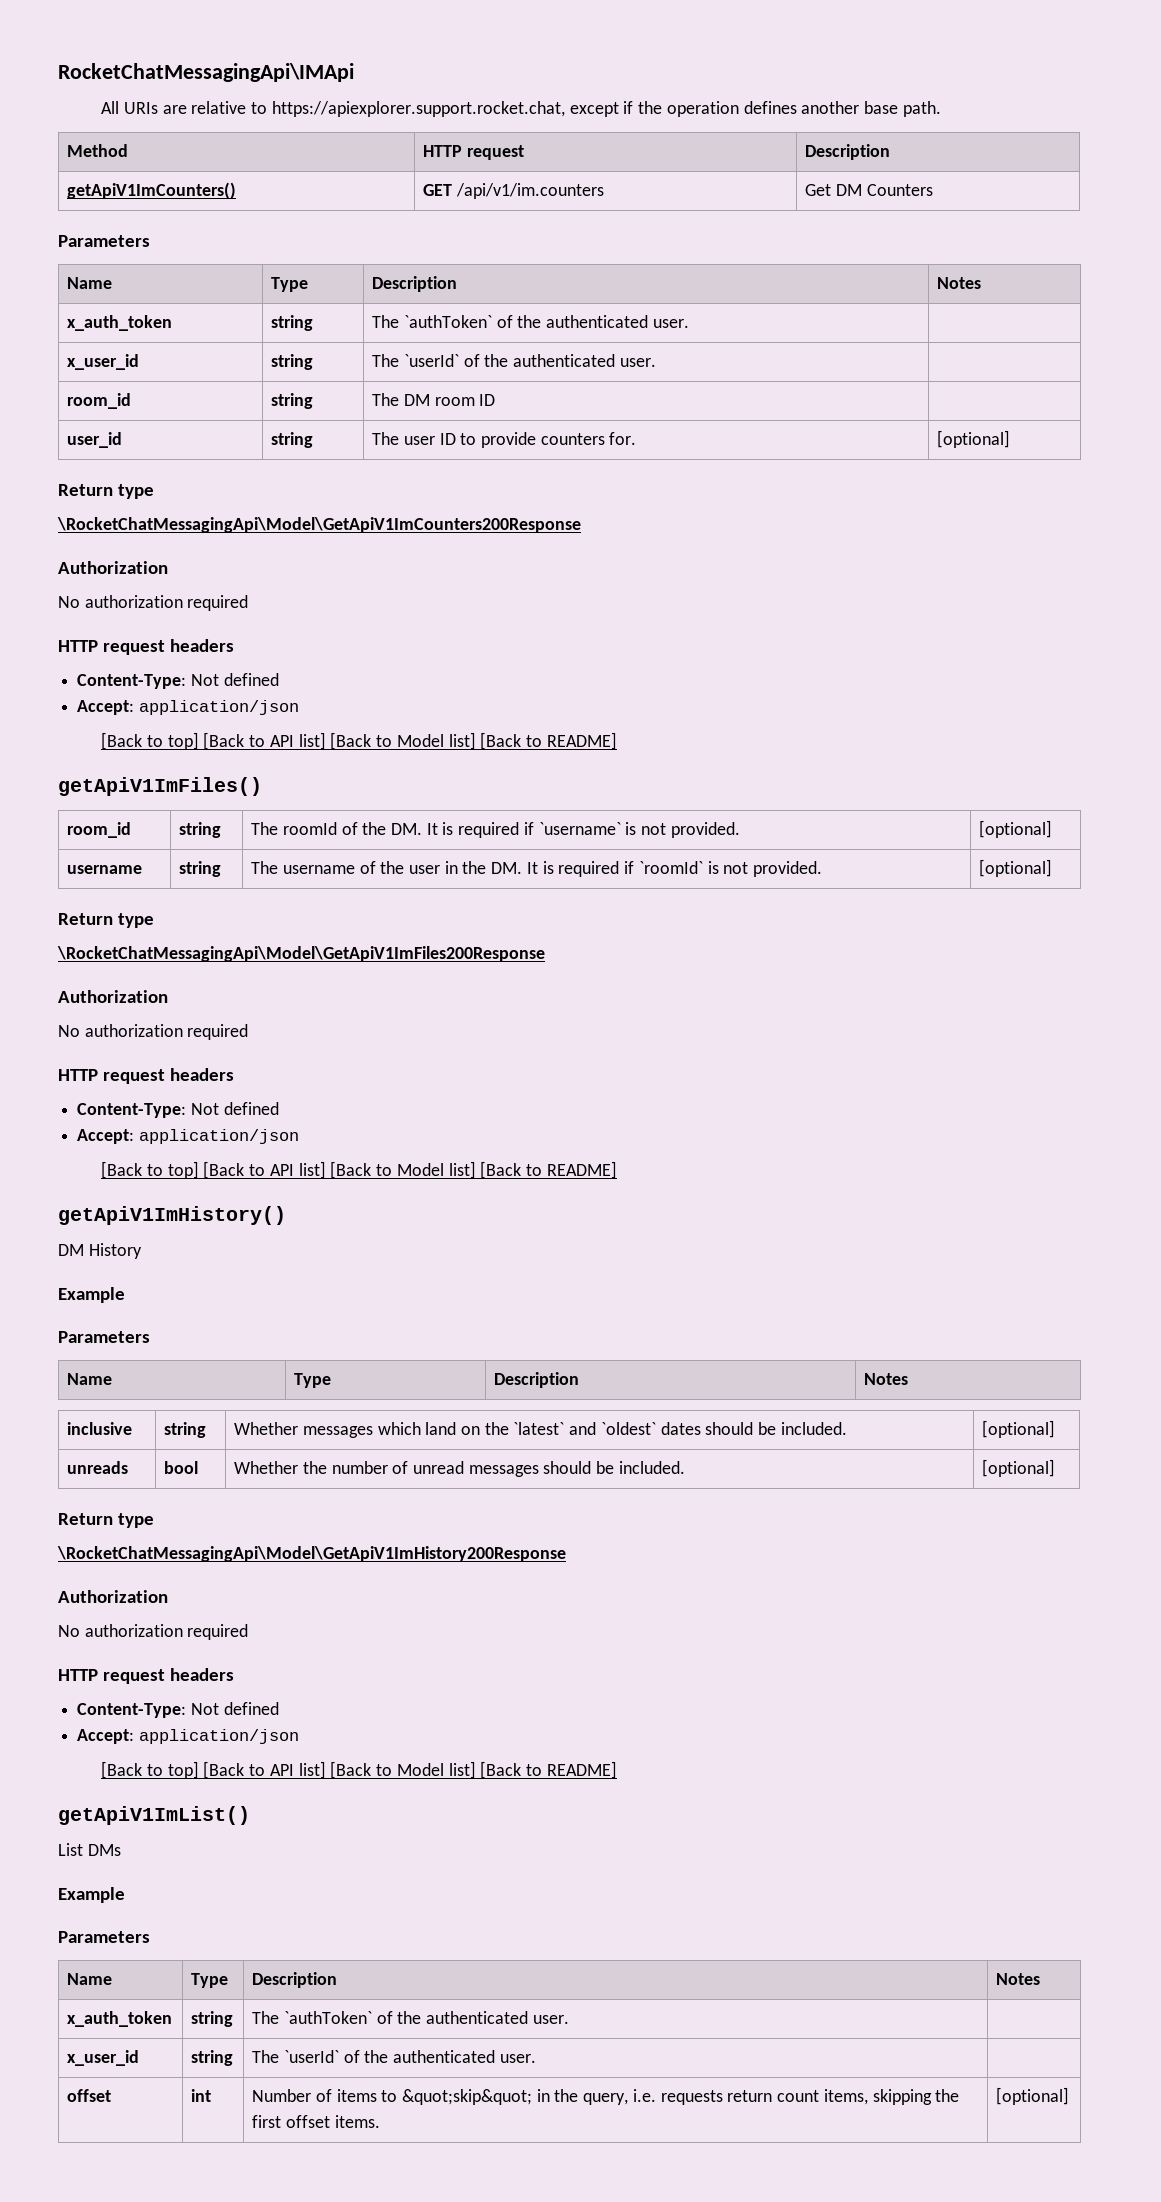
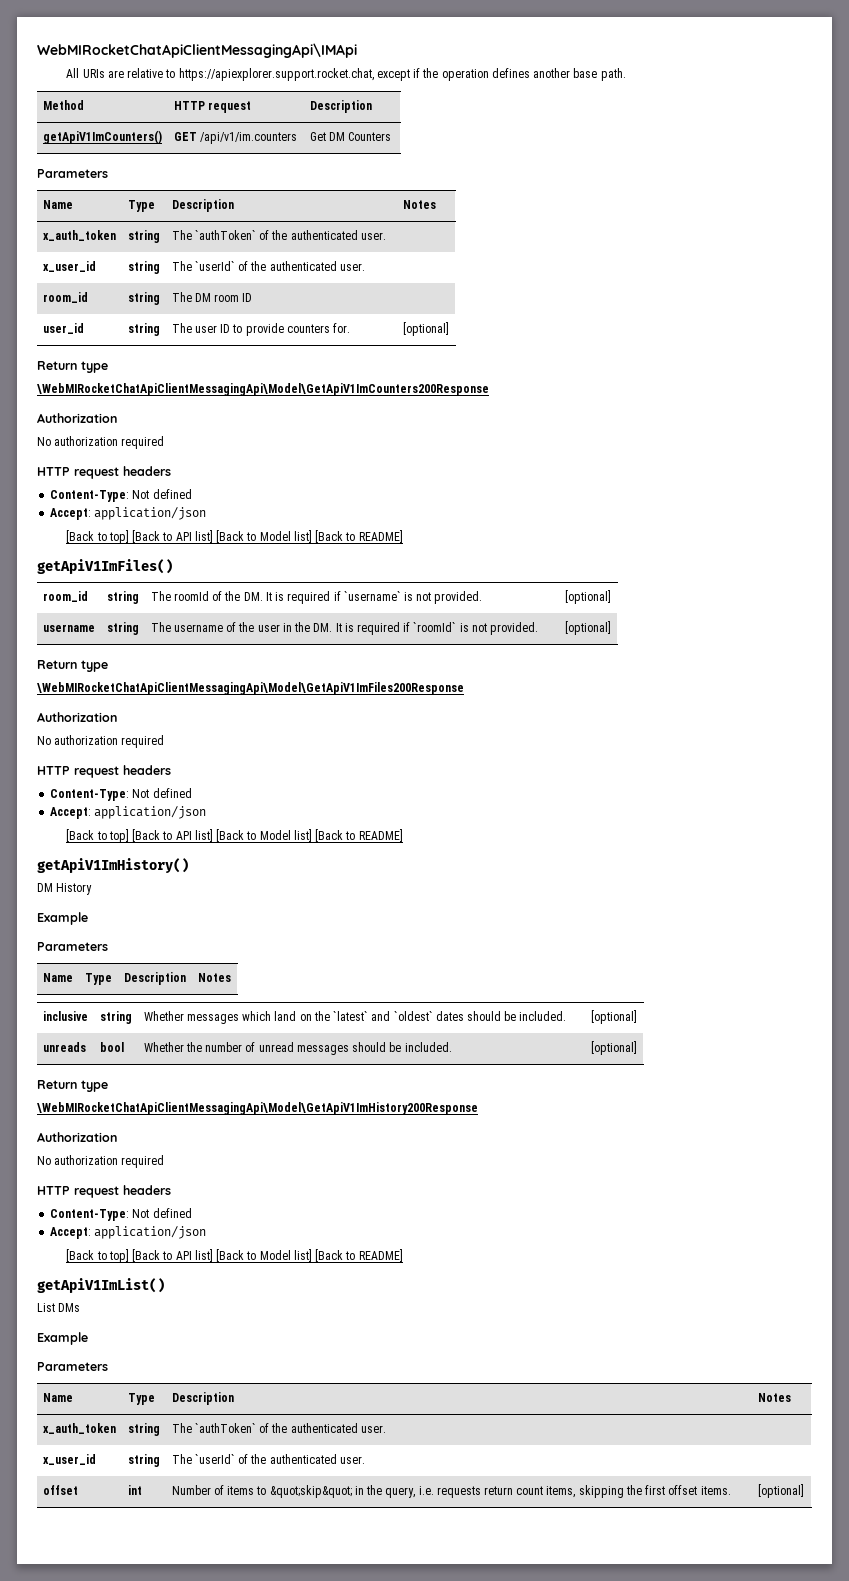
- RocketChatMessagingApi\IMApi
+ WebMIRocketChatApiClientMessagingApi\IMApi
- \RocketChatMessagingApi\Model\GetApiV1ImCounters200Response
+ \WebMIRocketChatApiClientMessagingApi\Model\GetApiV1ImCounters200Response
- \RocketChatMessagingApi\Model\GetApiV1ImFiles200Response
+ \WebMIRocketChatApiClientMessagingApi\Model\GetApiV1ImFiles200Response
- \RocketChatMessagingApi\Model\GetApiV1ImHistory200Response
+ \WebMIRocketChatApiClientMessagingApi\Model\GetApiV1ImHistory200Response

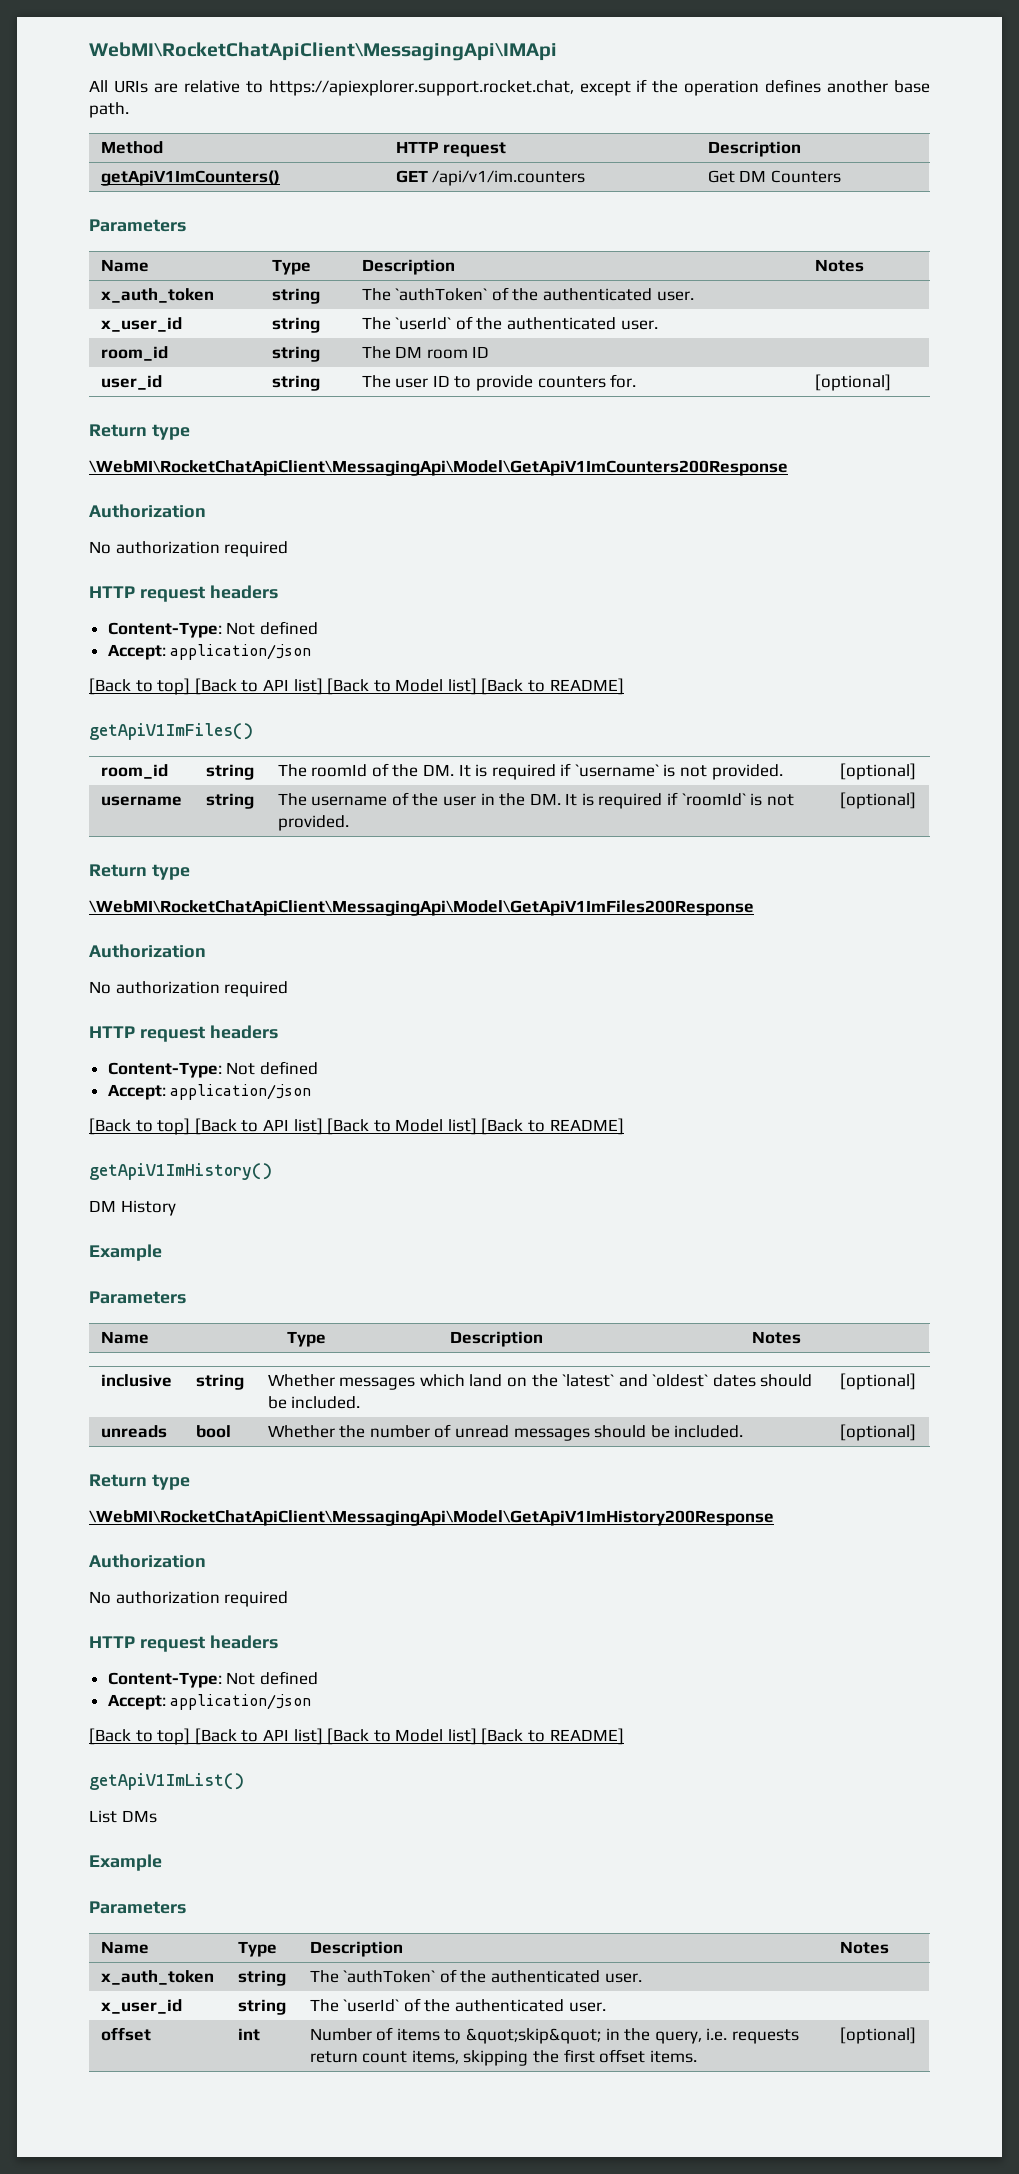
- WebMIRocketChatApiClientMessagingApi\IMApi
+ WebMI\RocketChatApiClient\MessagingApi\IMApi
- \WebMIRocketChatApiClientMessagingApi\Model\GetApiV1ImCounters200Response
+ \WebMI\RocketChatApiClient\MessagingApi\Model\GetApiV1ImCounters200Response
- \WebMIRocketChatApiClientMessagingApi\Model\GetApiV1ImFiles200Response
+ \WebMI\RocketChatApiClient\MessagingApi\Model\GetApiV1ImFiles200Response
- \WebMIRocketChatApiClientMessagingApi\Model\GetApiV1ImHistory200Response
+ \WebMI\RocketChatApiClient\MessagingApi\Model\GetApiV1ImHistory200Response

